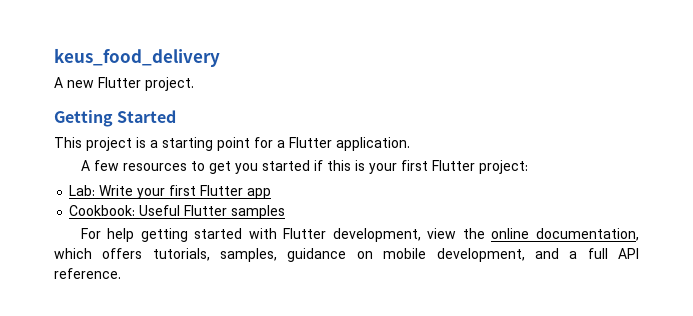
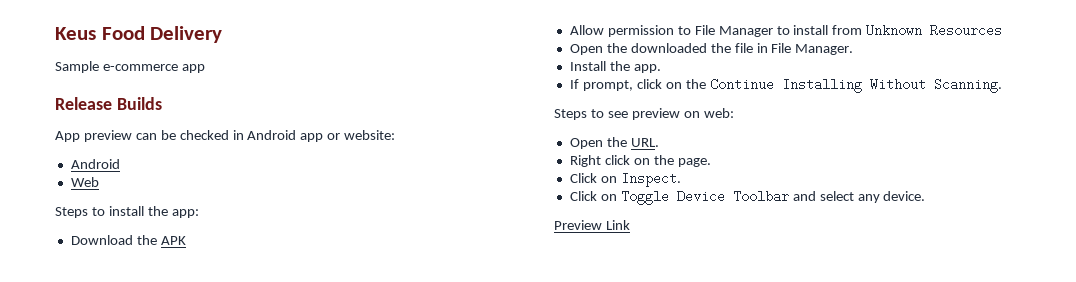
- keus_food_delivery
- A new Flutter project.
- Getting Started
- This project is a starting point for a Flutter application.
- A few resources to get you started if this is your first Flutter project:
- Lab: Write your first Flutter app
- Cookbook: Useful Flutter samples
- For help getting started with Flutter development, view the online documentation, which offers tutorials, samples, guidance on mobile development, and a full API reference.
+ Keus Food Delivery
+ Sample e-commerce app
+ Release Builds
+ App preview can be checked in Android app or website:
+ Android
+ Web
+ Steps to install the app:
+ Download the APK
+ Allow permission to File Manager to install from Unknown Resources
+ Open the downloaded the file in File Manager.
+ Install the app.
+ If prompt, click on the Continue Installing Without Scanning.
+ Steps to see preview on web:
+ Open the URL.
+ Right click on the page.
+ Click on Inspect.
+ Click on Toggle Device Toolbar and select any device.
+ Preview Link

